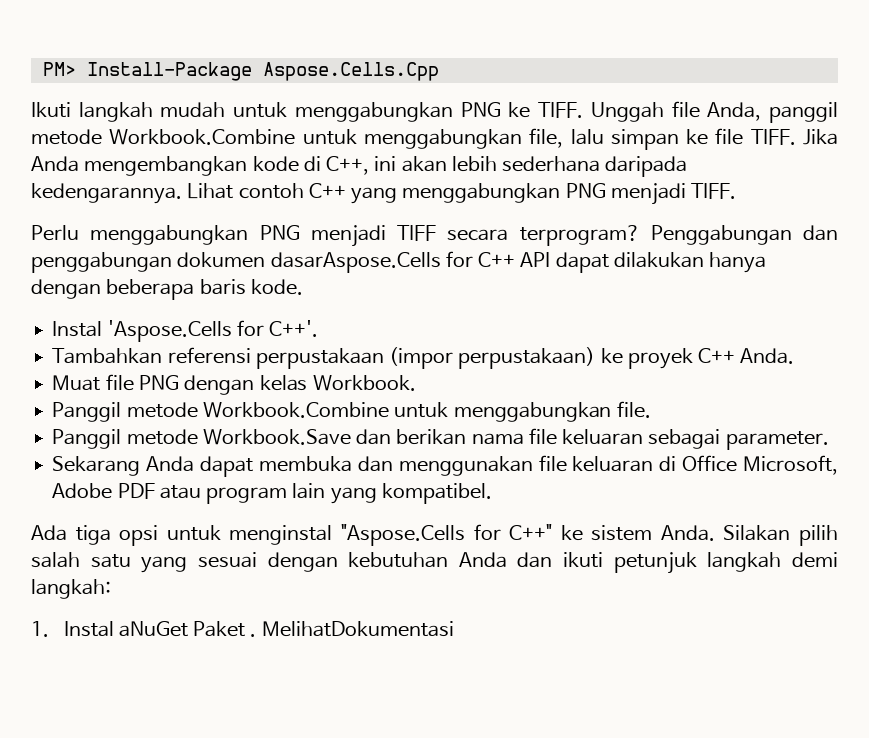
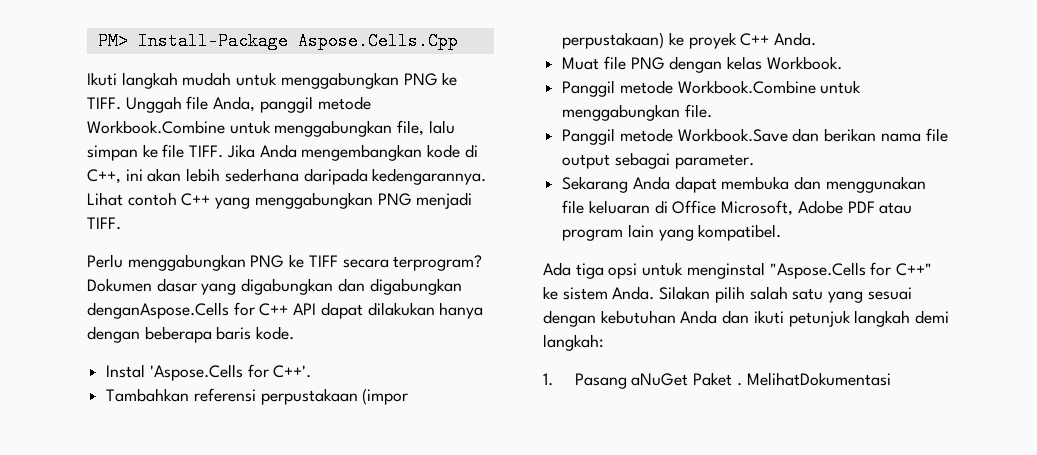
- Perlu menggabungkan PNG menjadi TIFF secara terprogram?
+ Perlu menggabungkan PNG ke TIFF secara terprogram?
- Penggabungan dan penggabungan dokumen dasarAspose.Cells for C++ API dapat dilakukan hanya dengan beberapa baris kode.
+ Dokumen dasar yang digabungkan dan digabungkan denganAspose.Cells for C++ API dapat dilakukan hanya dengan beberapa baris kode.
- Panggil metode Workbook.Save dan berikan nama file keluaran sebagai parameter.
+ Panggil metode Workbook.Save dan berikan nama file output sebagai parameter.
- 1. Instal aNuGet Paket .
+ 1. Pasang aNuGet Paket .

